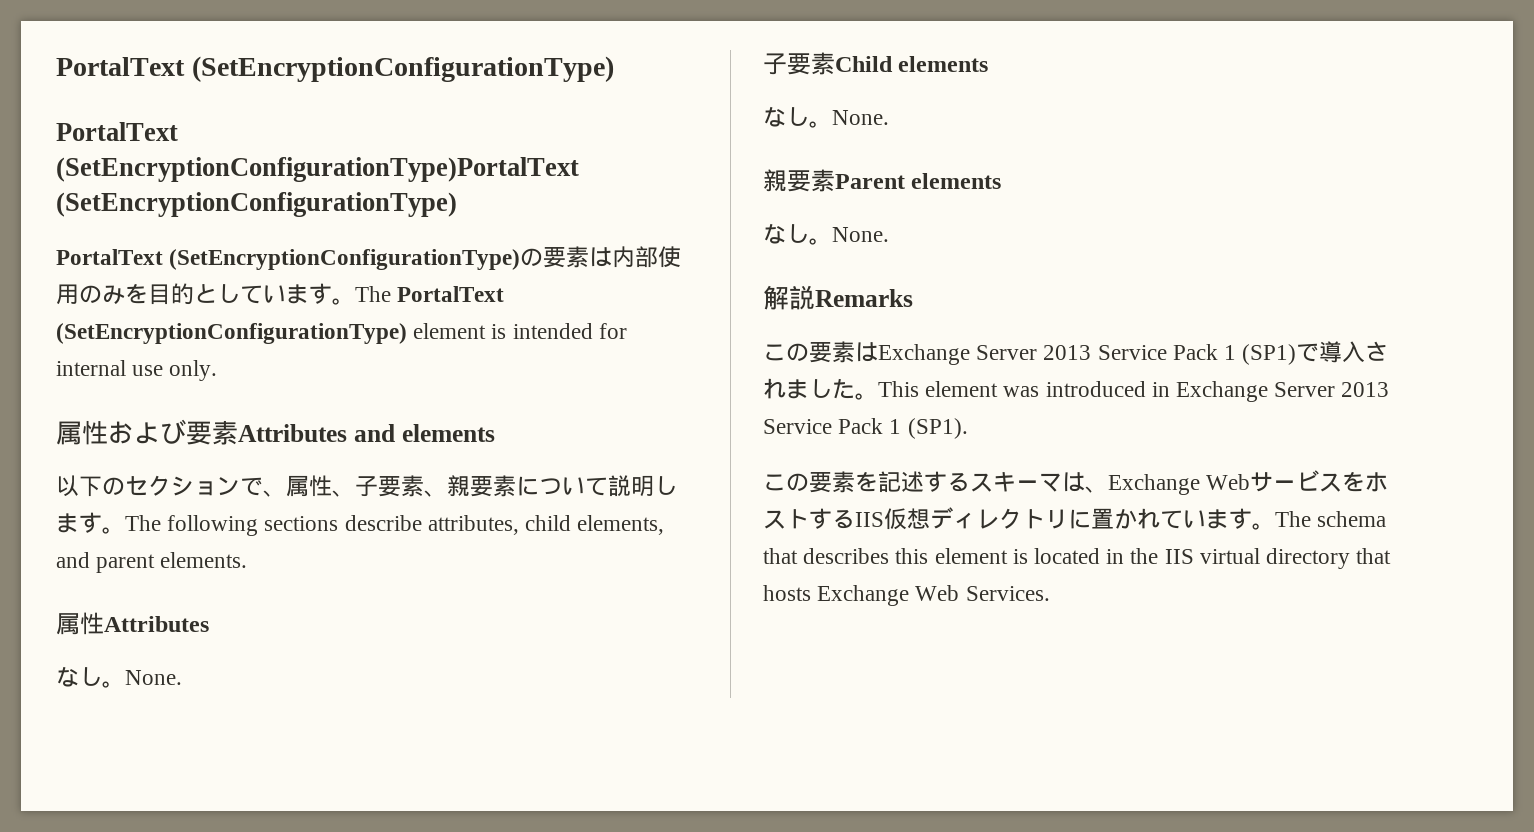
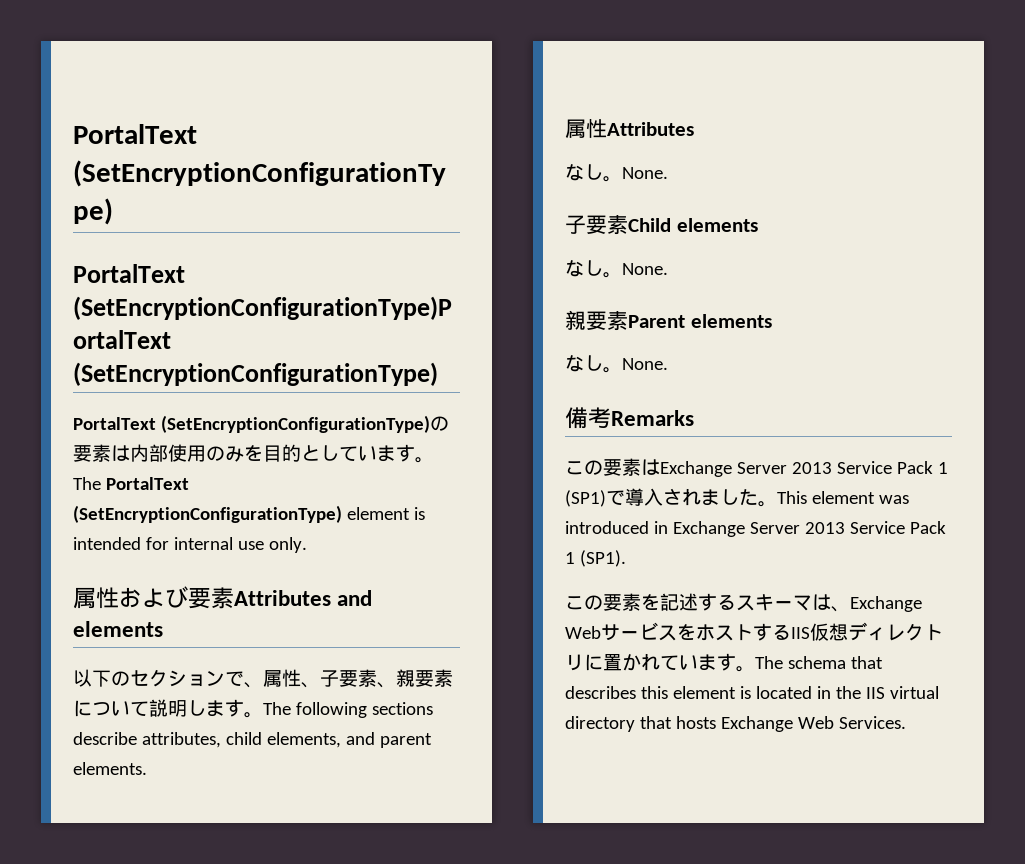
- 解説Remarks
+ 備考Remarks

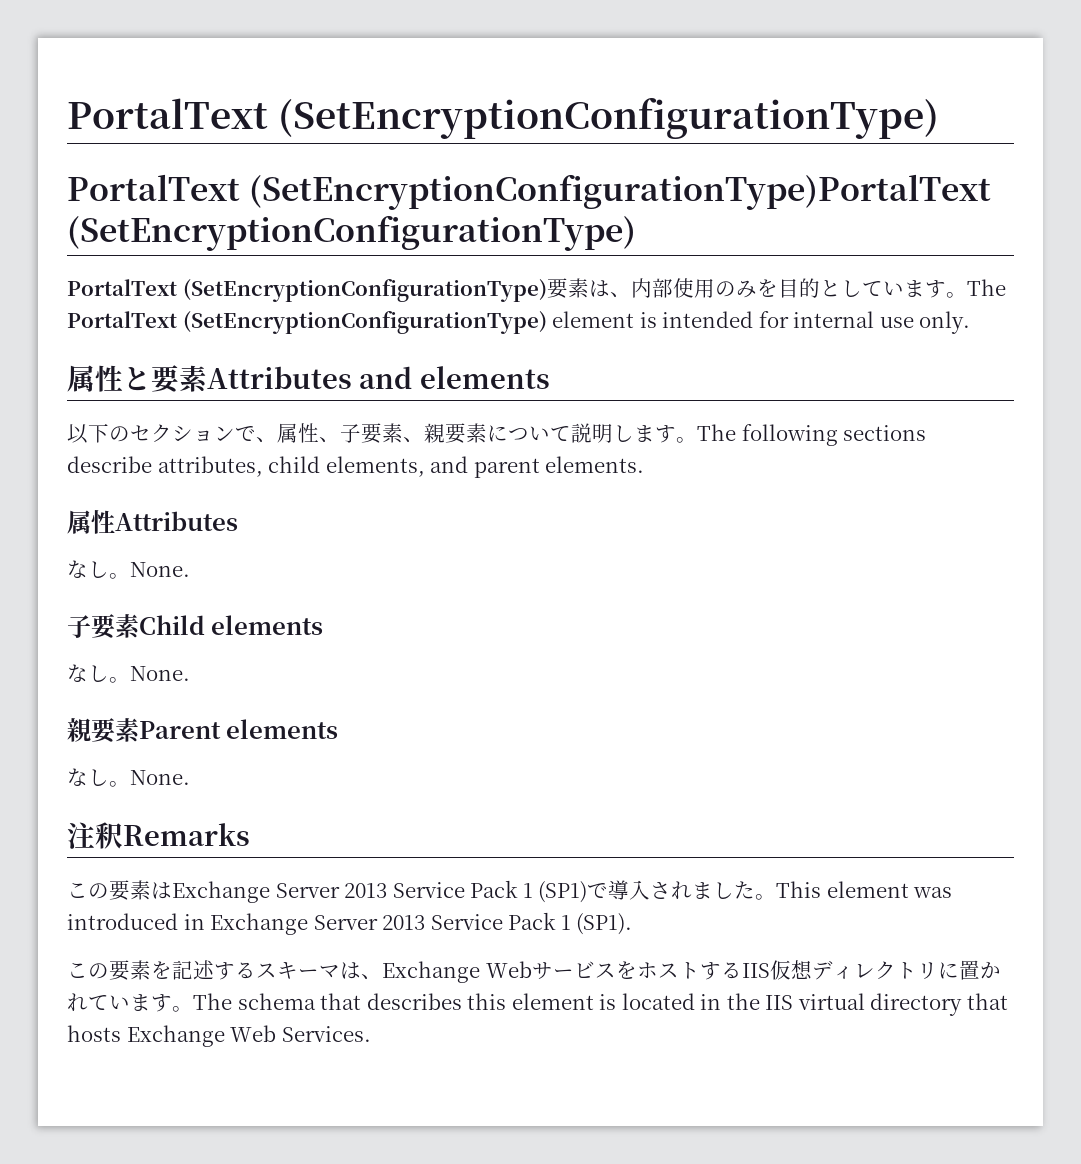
- PortalText (SetEncryptionConfigurationType)の要素は内部使用のみを目的としています。
+ PortalText (SetEncryptionConfigurationType)要素は、内部使用のみを目的としています。
- 属性および要素Attributes and elements
+ 属性と要素Attributes and elements
- 備考Remarks
+ 注釈Remarks

